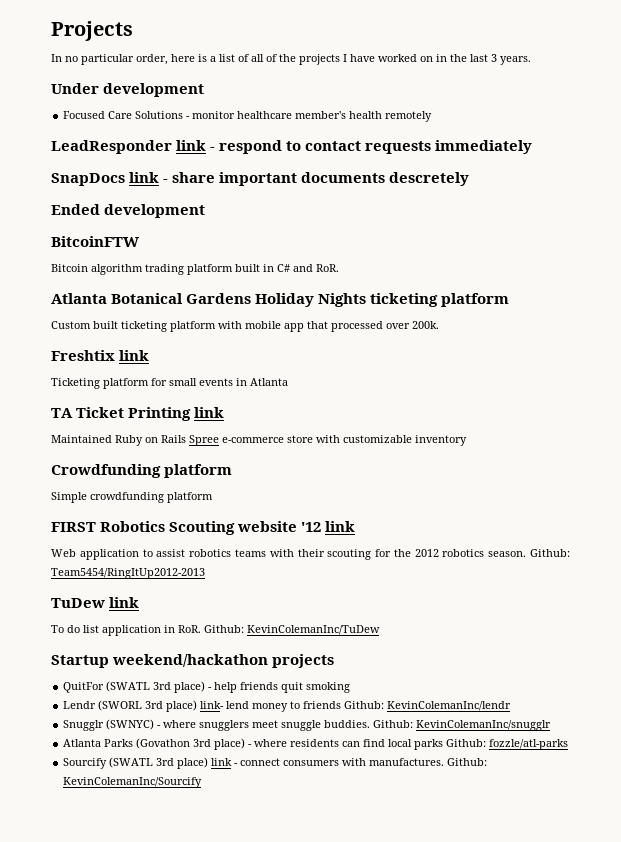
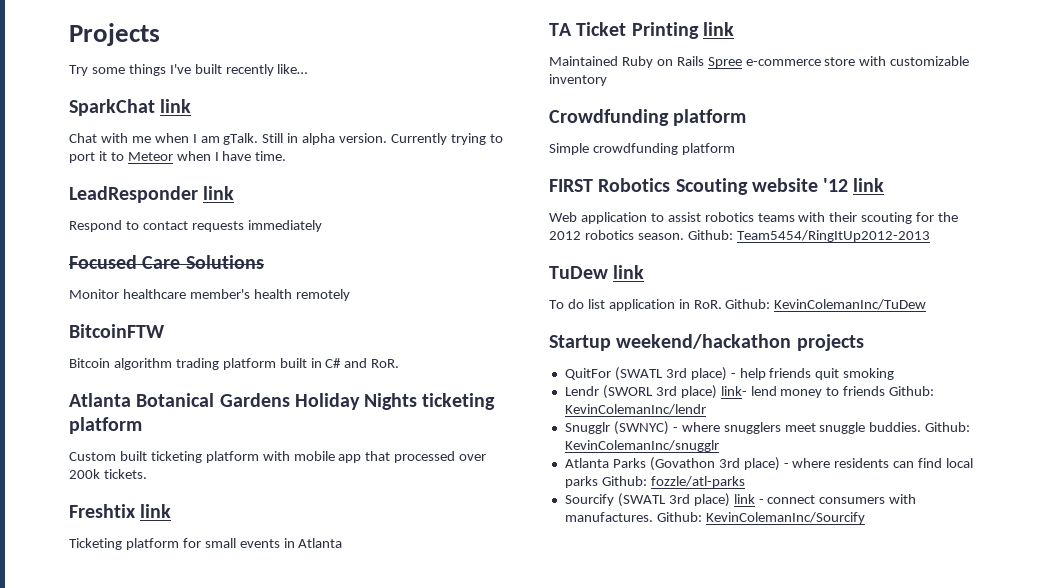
- In no particular order, here is a list of all of the projects I have worked on in the last 3 years.
- Under development
- Focused Care Solutions - monitor healthcare member's health remotely
+ Try some things I've built recently like…
+ SparkChat link
+ Chat with me when I am gTalk. Still in alpha version. Currently trying to port it to Meteor when I have time.
- LeadResponder link - respond to contact requests immediately
+ LeadResponder link
+ Respond to contact requests immediately
- SnapDocs link - share important documents descretely
- Ended development
+ Focused Care Solutions
+ Monitor healthcare member's health remotely
- Custom built ticketing platform with mobile app that processed over 200k.
+ Custom built ticketing platform with mobile app that processed over 200k tickets.

